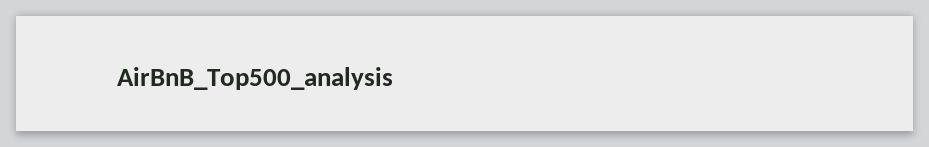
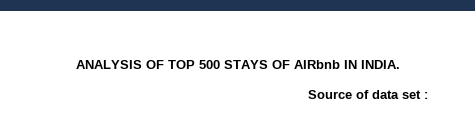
- AirBnB_Top500_analysis
+ ANALYSIS OF TOP 500 STAYS OF AIRbnb IN INDIA.
+ Source of data set :

